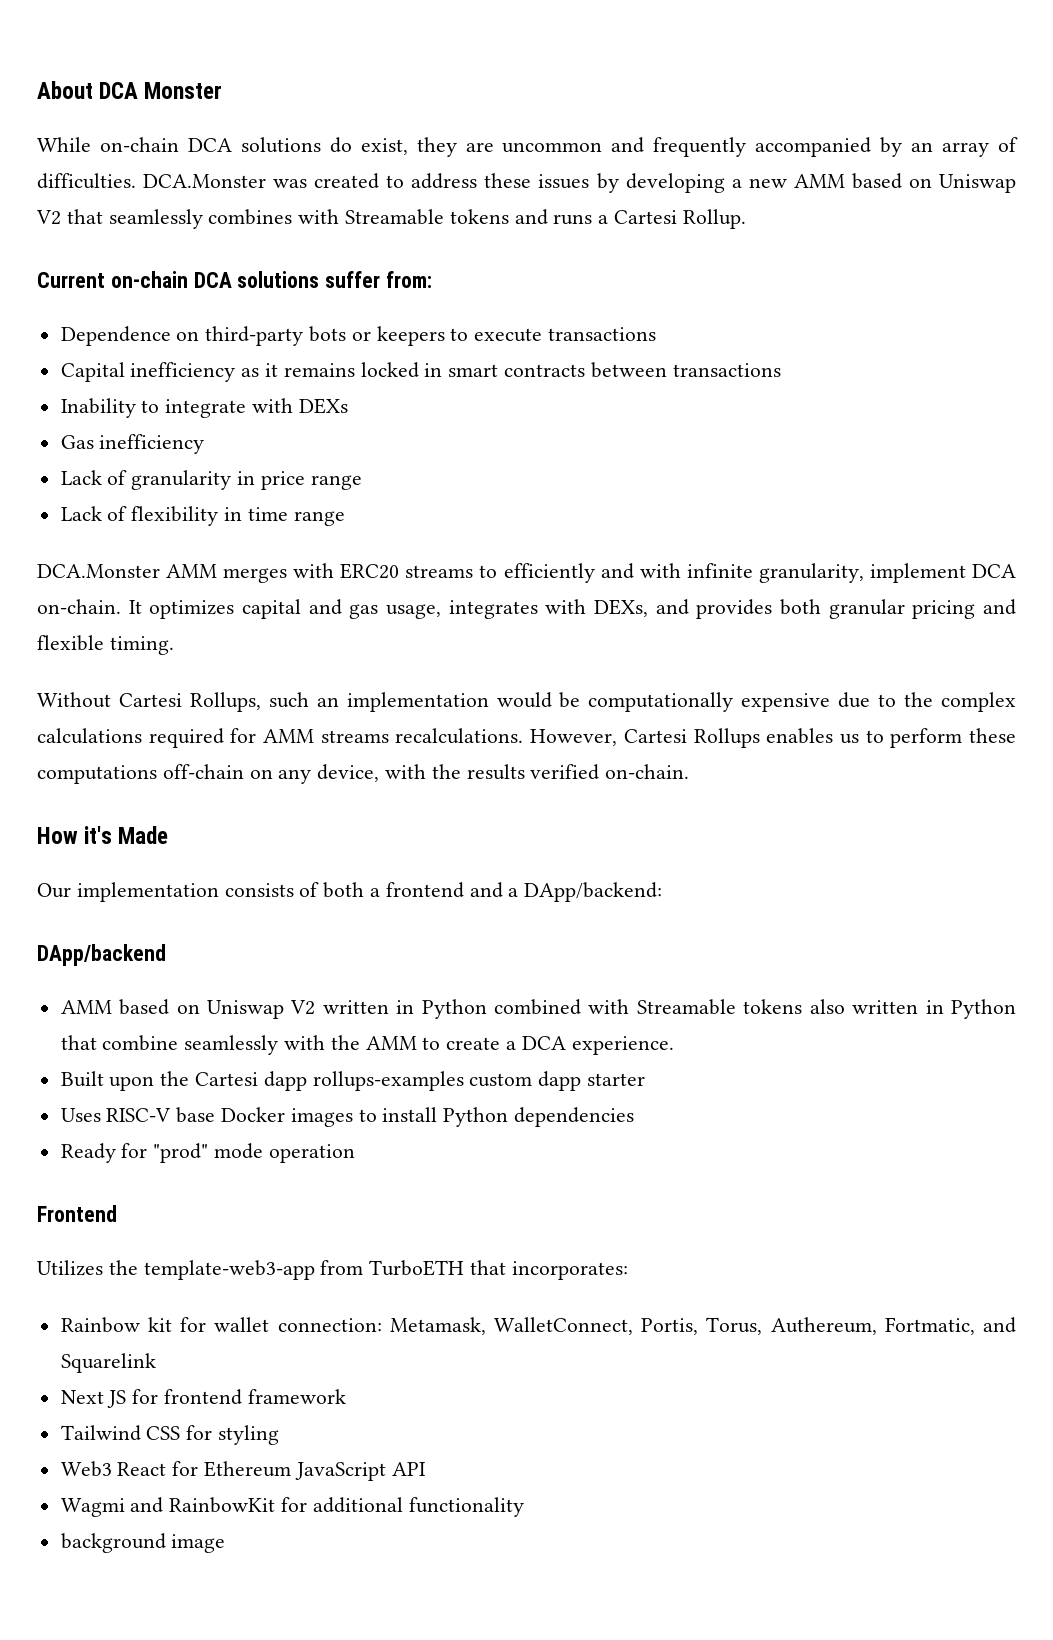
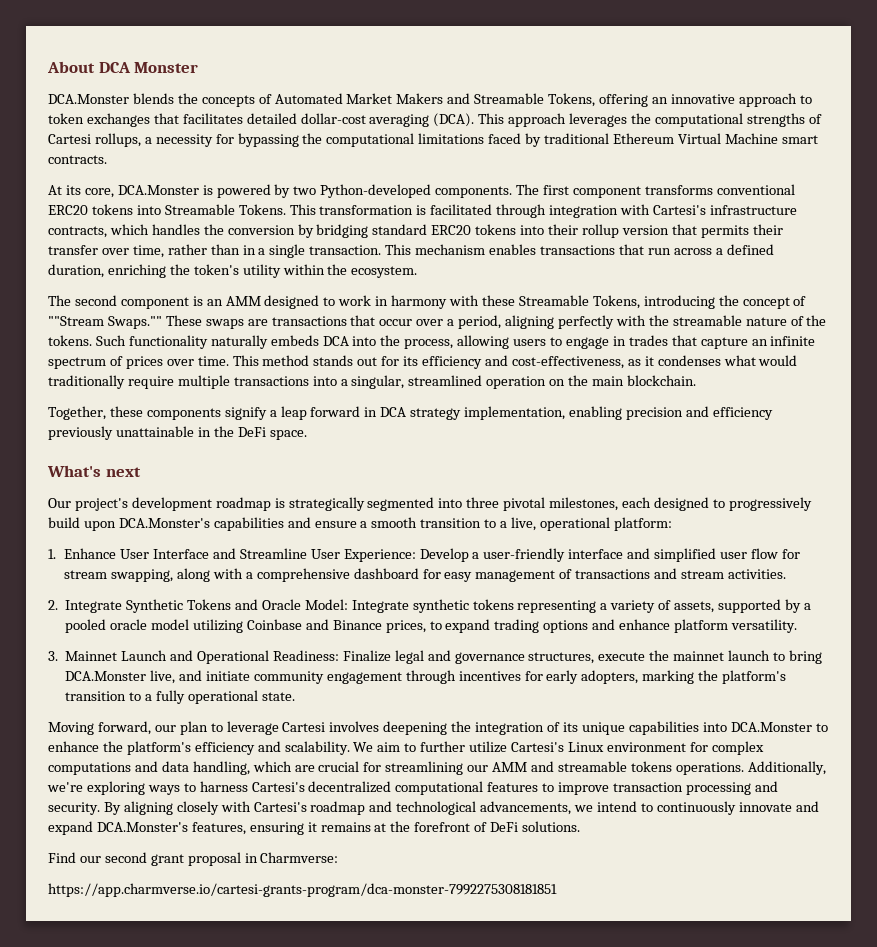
- While on-chain DCA solutions do exist, they are uncommon and frequently accompanied by an array of difficulties. DCA.Monster was created to address these issues by developing a new AMM based on Uniswap V2 that seamlessly combines with Streamable tokens and runs a Cartesi Rollup.
- Current on-chain DCA solutions suffer from:
- Dependence on third-party bots or keepers to execute transactions
- Capital inefficiency as it remains locked in smart contracts between transactions
- Inability to integrate with DEXs
- Gas inefficiency
- Lack of granularity in price range
- Lack of flexibility in time range
- DCA.Monster AMM merges with ERC20 streams to efficiently and with infinite granularity, implement DCA on-chain. It optimizes capital and gas usage, integrates with DEXs, and provides both granular pricing and flexible timing.
- Without Cartesi Rollups, such an implementation would be computationally expensive due to the complex calculations required for AMM streams recalculations. However, Cartesi Rollups enables us to perform these computations off-chain on any device, with the results verified on-chain.
- How it's Made
- Our implementation consists of both a frontend and a DApp/backend:
- DApp/backend
- AMM based on Uniswap V2 written in Python combined with Streamable tokens also written in Python that combine seamlessly with the AMM to create a DCA experience.
- Built upon the Cartesi dapp rollups-examples custom dapp starter
- Uses RISC-V base Docker images to install Python dependencies
- Ready for "prod" mode operation
- Frontend
- Utilizes the template-web3-app from TurboETH that incorporates:
- Rainbow kit for wallet connection: Metamask, WalletConnect, Portis, Torus, Authereum, Fortmatic, and Squarelink
- Next JS for frontend framework
- Tailwind CSS for styling
- Web3 React for Ethereum JavaScript API
- Wagmi and RainbowKit for additional functionality
- background image
+ DCA.Monster blends the concepts of Automated Market Makers and Streamable Tokens, offering an innovative approach to token exchanges that facilitates detailed dollar-cost averaging (DCA). This approach leverages the computational strengths of Cartesi rollups, a necessity for bypassing the computational limitations faced by traditional Ethereum Virtual Machine smart contracts.
+ At its core, DCA.Monster is powered by two Python-developed components. The first component transforms conventional ERC20 tokens into Streamable Tokens. This transformation is facilitated through integration with Cartesi's infrastructure contracts, which handles the conversion by bridging standard ERC20 tokens into their rollup version that permits their transfer over time, rather than in a single transaction. This mechanism enables transactions that run across a defined duration, enriching the token's utility within the ecosystem.
+ The second component is an AMM designed to work in harmony with these Streamable Tokens, introducing the concept of ""Stream Swaps."" These swaps are transactions that occur over a period, aligning perfectly with the streamable nature of the tokens. Such functionality naturally embeds DCA into the process, allowing users to engage in trades that capture an infinite spectrum of prices over time. This method stands out for its efficiency and cost-effectiveness, as it condenses what would traditionally require multiple transactions into a singular, streamlined operation on the main blockchain.
+ Together, these components signify a leap forward in DCA strategy implementation, enabling precision and efficiency previously unattainable in the DeFi space.
+ What's next
+ Our project's development roadmap is strategically segmented into three pivotal milestones, each designed to progressively build upon DCA.Monster's capabilities and ensure a smooth transition to a live, operational platform:
+ 1. Enhance User Interface and Streamline User Experience: Develop a user-friendly interface and simplified user flow for stream swapping, along with a comprehensive dashboard for easy management of transactions and stream activities.
+ 2. Integrate Synthetic Tokens and Oracle Model: Integrate synthetic tokens representing a variety of assets, supported by a pooled oracle model utilizing Coinbase and Binance prices, to expand trading options and enhance platform versatility.
+ 3. Mainnet Launch and Operational Readiness: Finalize legal and governance structures, execute the mainnet launch to bring DCA.Monster live, and initiate community engagement through incentives for early adopters, marking the platform's transition to a fully operational state.
+ Moving forward, our plan to leverage Cartesi involves deepening the integration of its unique capabilities into DCA.Monster to enhance the platform's efficiency and scalability. We aim to further utilize Cartesi's Linux environment for complex computations and data handling, which are crucial for streamlining our AMM and streamable tokens operations. Additionally, we're exploring ways to harness Cartesi's decentralized computational features to improve transaction processing and security. By aligning closely with Cartesi's roadmap and technological advancements, we intend to continuously innovate and expand DCA.Monster's features, ensuring it remains at the forefront of DeFi solutions.
+ Find our second grant proposal in Charmverse:
+ https://app.charmverse.io/cartesi-grants-program/dca-monster-7992275308181851

